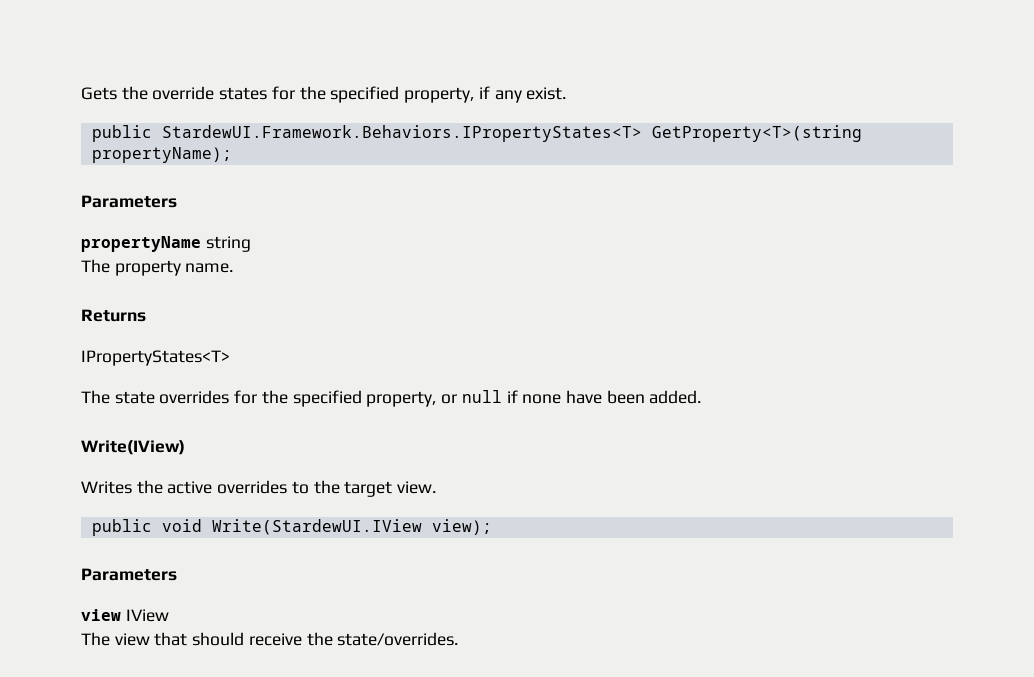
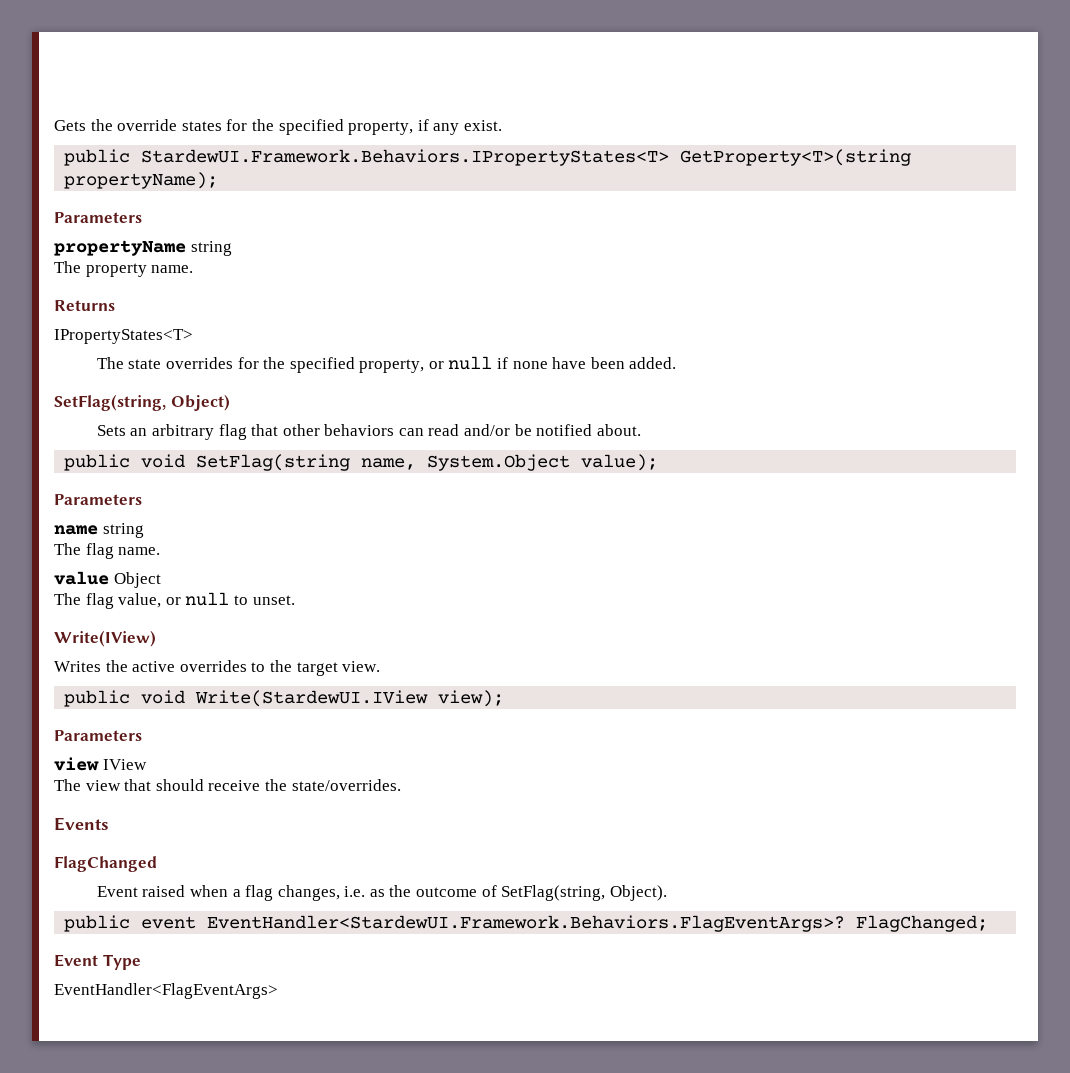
+ SetFlag(string, Object)
+ Sets an arbitrary flag that other behaviors can read and/or be notified about.
+ public void SetFlag(string name, System.Object value);
+ Parameters
+ name string
+ The flag name.
+ value Object
+ The flag value, or null to unset.
+ Events
+ FlagChanged
+ Event raised when a flag changes, i.e. as the outcome of SetFlag(string, Object).
+ public event EventHandler<StardewUI.Framework.Behaviors.FlagEventArgs>? FlagChanged;
+ Event Type
+ EventHandler<FlagEventArgs>

